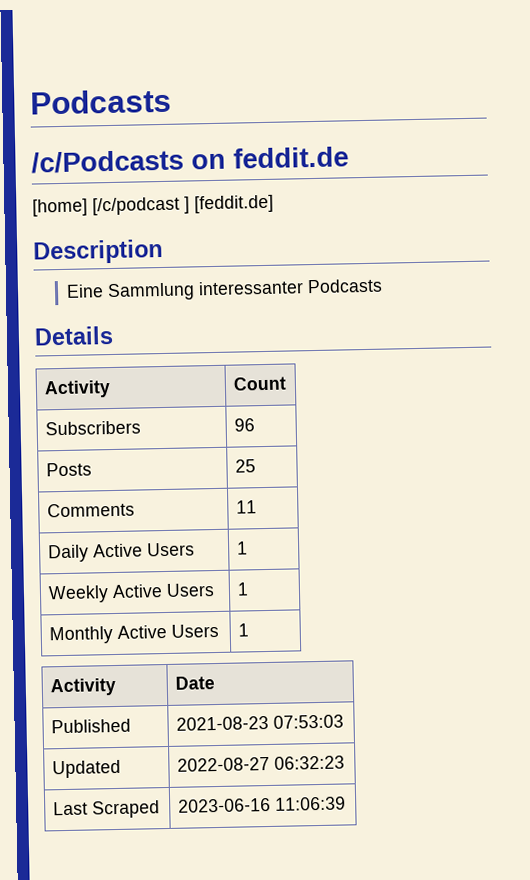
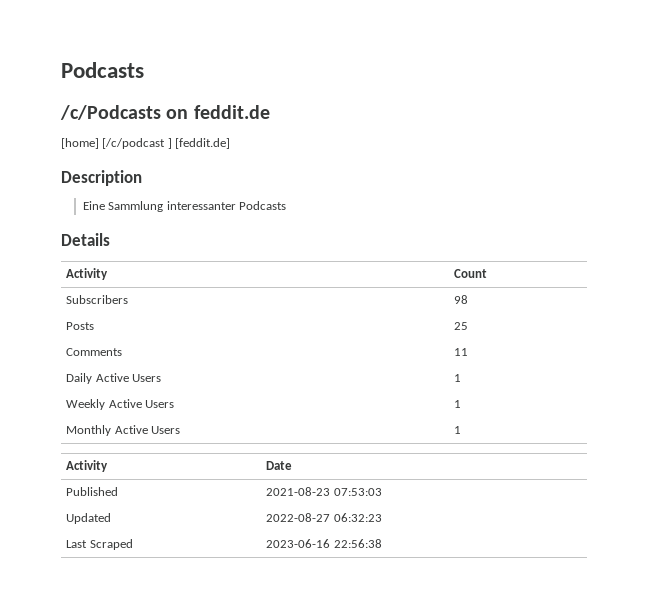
- Subscribers | 96
+ Subscribers | 98
- Last Scraped | 2023-06-16 11:06:39
+ Last Scraped | 2023-06-16 22:56:38

